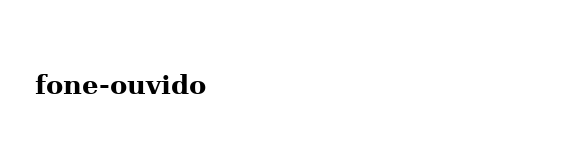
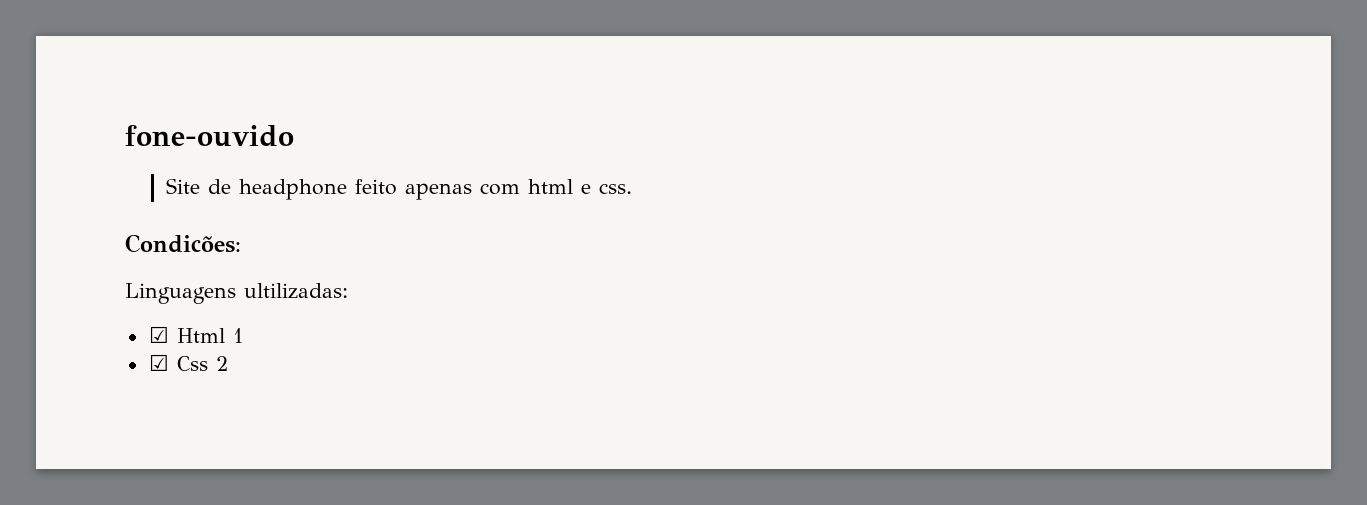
+ Site de headphone feito apenas com html e css.
+ Condicões:
+ Linguagens ultilizadas:
+ ☑ Html 1
+ ☑ Css 2

